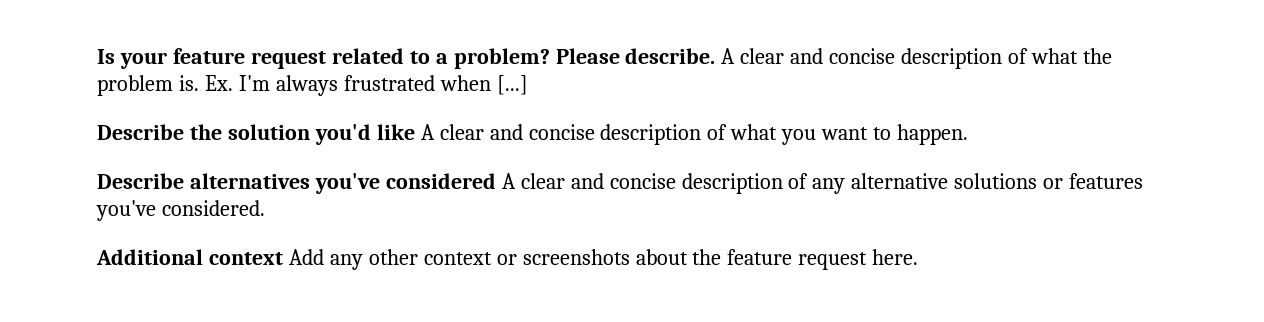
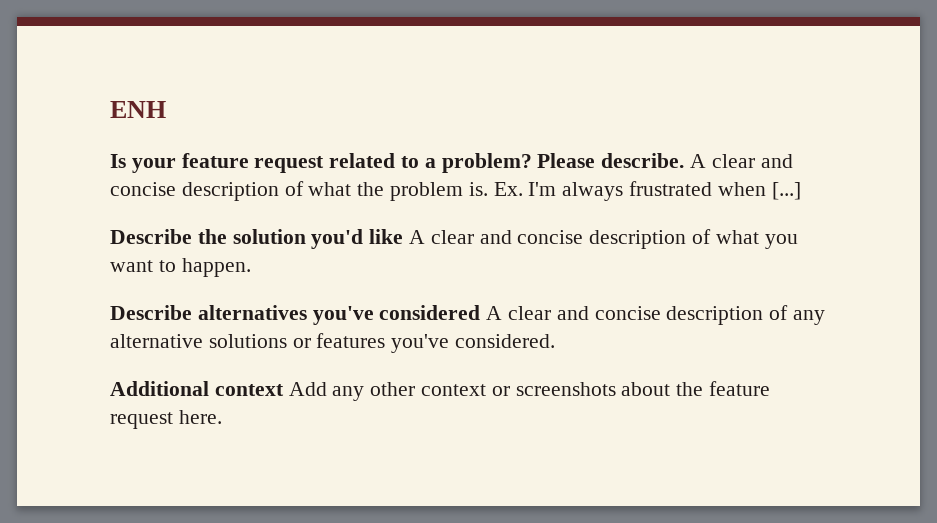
+ ENH

